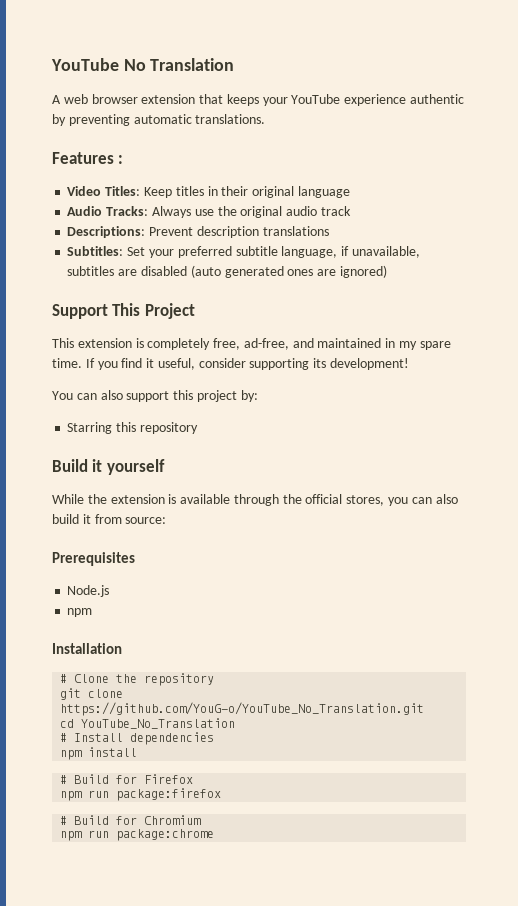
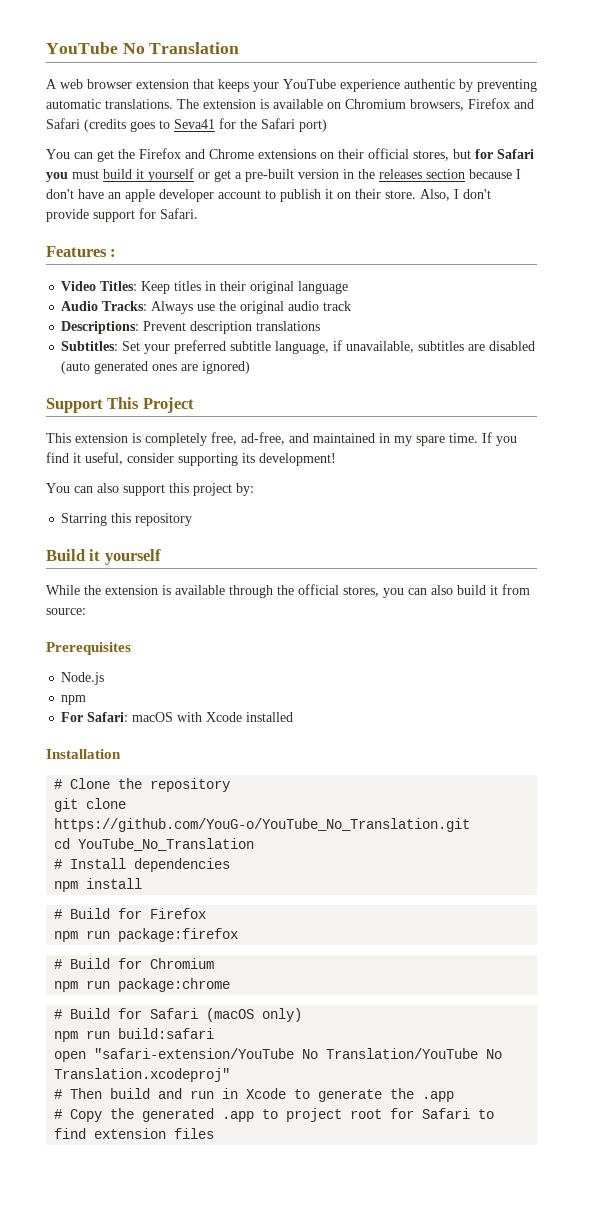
+ The extension is available on Chromium browsers, Firefox and Safari (credits goes to Seva41 for the Safari port)
+ You can get the Firefox and Chrome extensions on their official stores, but for Safari you must build it yourself or get a pre-built version in the releases section because I don't have an apple developer account to publish it on their store. Also, I don't provide support for Safari.
+ For Safari: macOS with Xcode installed
+ # Build for Safari (macOS only)
+ npm run build:safari
+ open "safari-extension/YouTube No Translation/YouTube No Translation.xcodeproj"
+ # Then build and run in Xcode to generate the .app
+ # Copy the generated .app to project root for Safari to find extension files

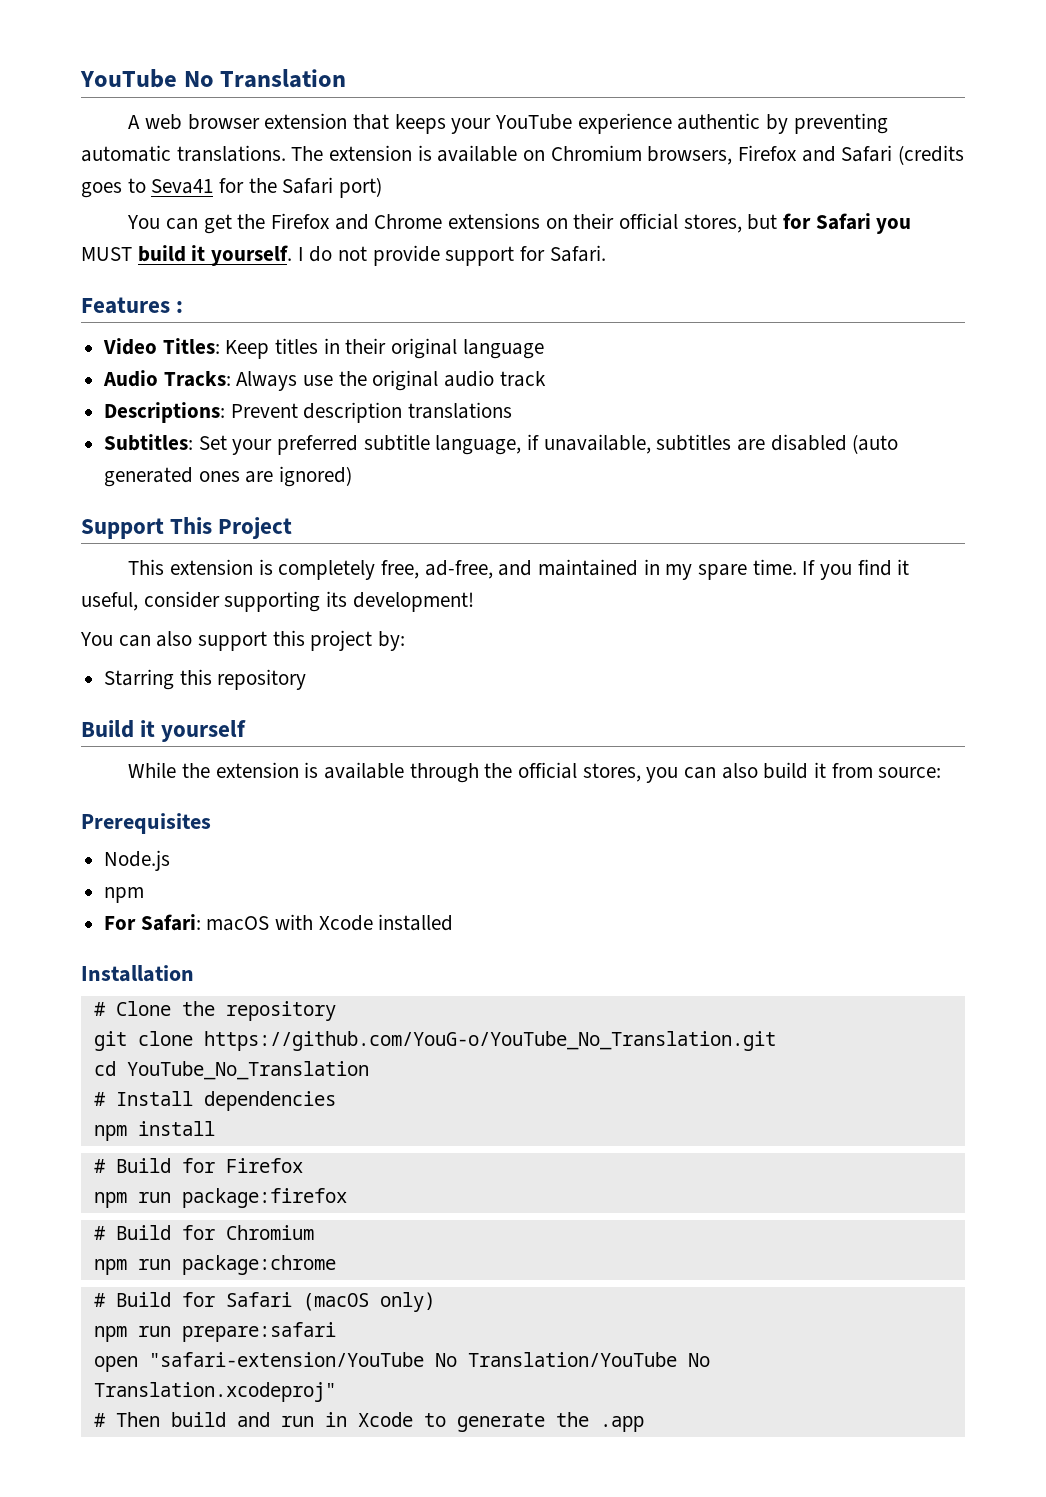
- You can get the Firefox and Chrome extensions on their official stores, but for Safari you must build it yourself or get a pre-built version in the releases section because I don't have an apple developer account to publish it on their store. Also, I don't provide support for Safari.
+ You can get the Firefox and Chrome extensions on their official stores, but for Safari you MUST build it yourself. I do not provide support for Safari.
- npm run build:safari
+ npm run prepare:safari
- # Copy the generated .app to project root for Safari to find extension files

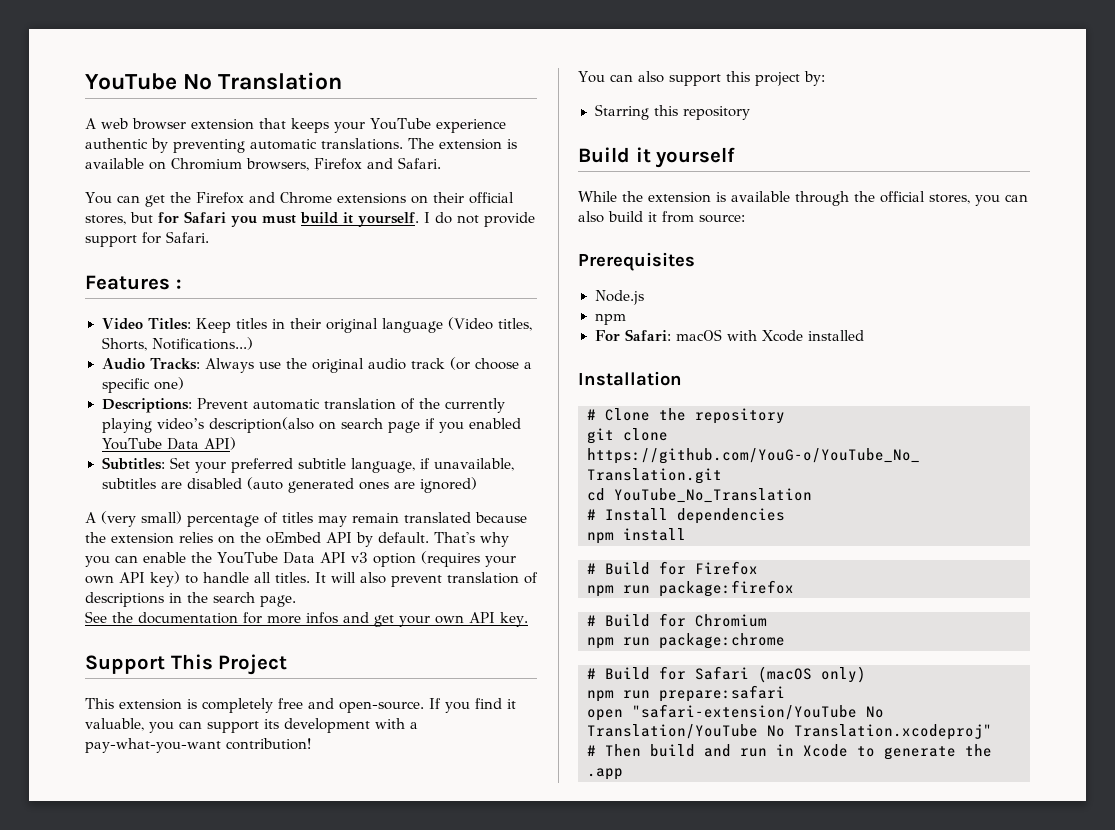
- The extension is available on Chromium browsers, Firefox and Safari (credits goes to Seva41 for the Safari port)
+ The extension is available on Chromium browsers, Firefox and Safari.
- You can get the Firefox and Chrome extensions on their official stores, but for Safari you MUST build it yourself.
+ You can get the Firefox and Chrome extensions on their official stores, but for Safari you must build it yourself.
- Video Titles: Keep titles in their original language
+ Video Titles: Keep titles in their original language (Video titles, Shorts, Notifications...)
- Audio Tracks: Always use the original audio track
- Descriptions: Prevent description translations
+ Audio Tracks: Always use the original audio track (or choose a specific one)
+ Descriptions: Prevent automatic translation of the currently playing video’s description(also on search page if you enabled YouTube Data API)
+ A (very small) percentage of titles may remain translated because the extension relies on the oEmbed API by default. That's why you can enable the YouTube Data API v3 option (requires your own API key) to handle all titles. It will also prevent translation of descriptions in the search page.
+ See the documentation for more infos and get your own API key.
- This extension is completely free, ad-free, and maintained in my spare time. If you find it useful, consider supporting its development!
+ This extension is completely free and open-source. If you find it valuable, you can support its development with a pay-what-you-want contribution!

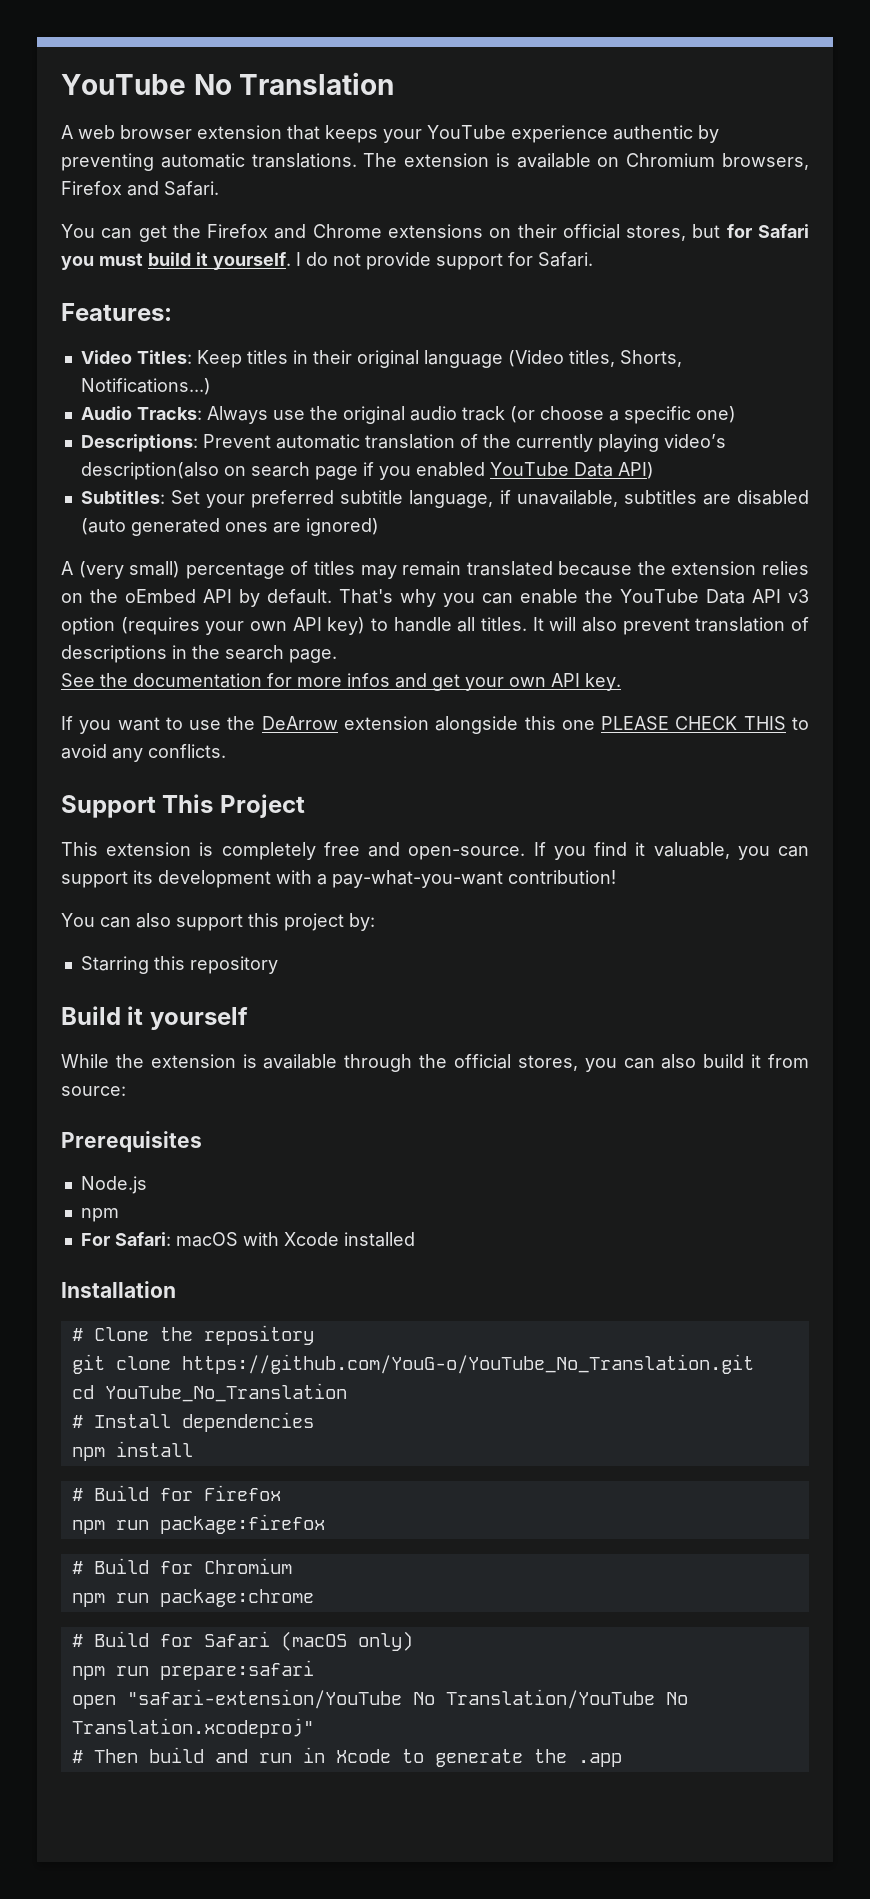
- Features :
+ Features:
+ If you want to use the DeArrow extension alongside this one PLEASE CHECK THIS to avoid any conflicts.

